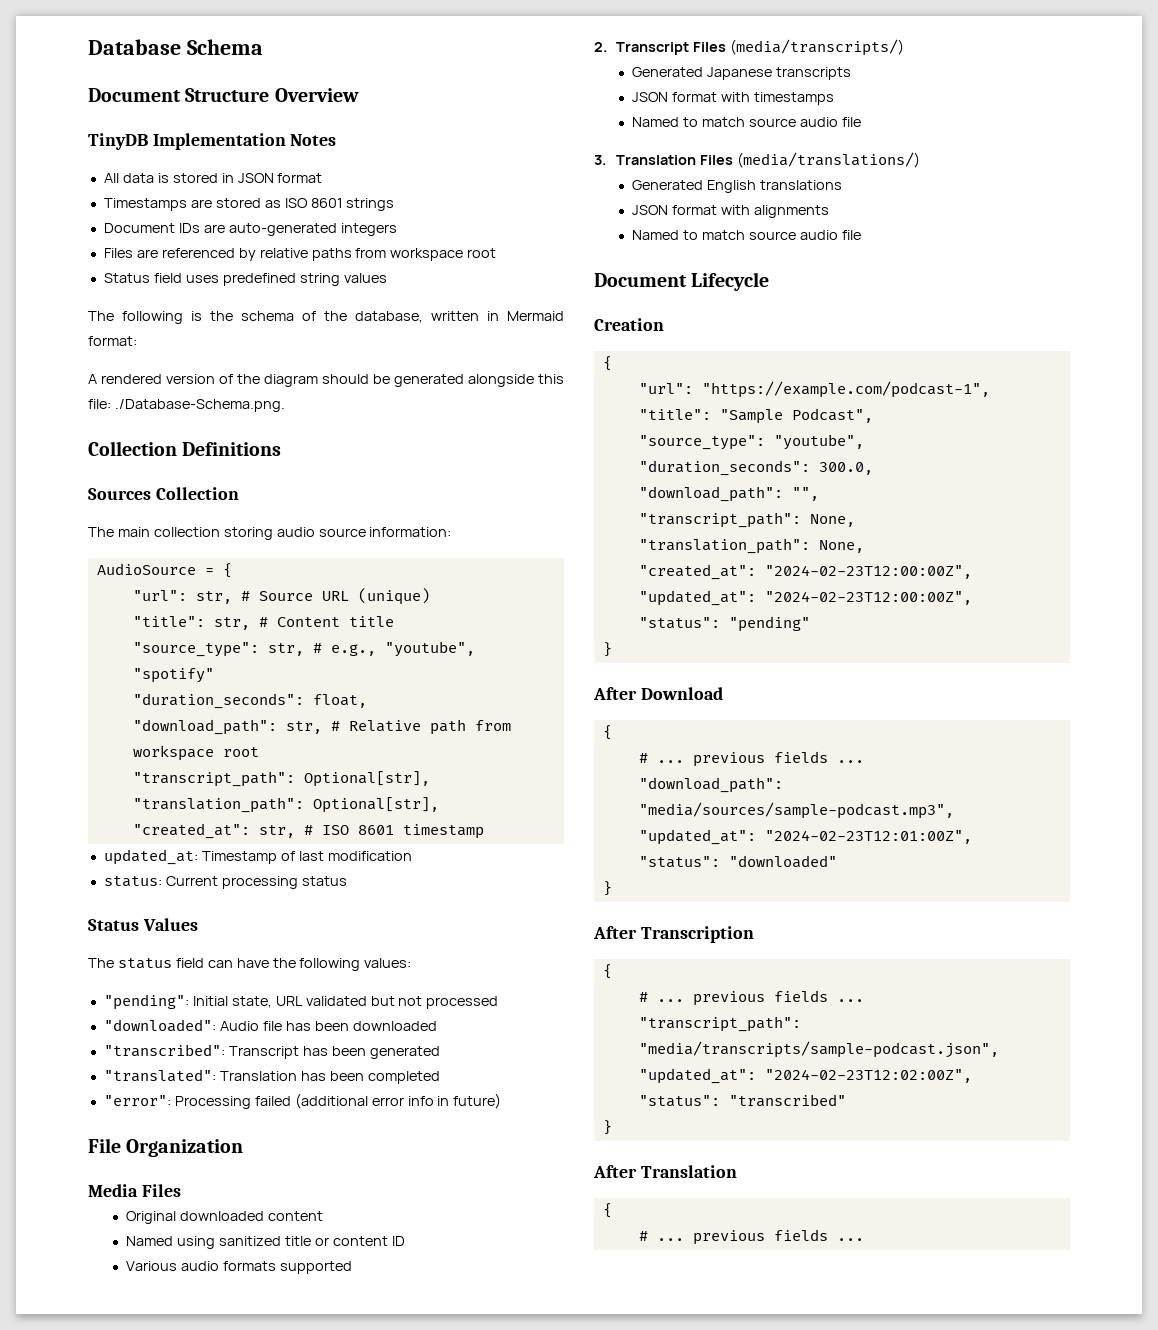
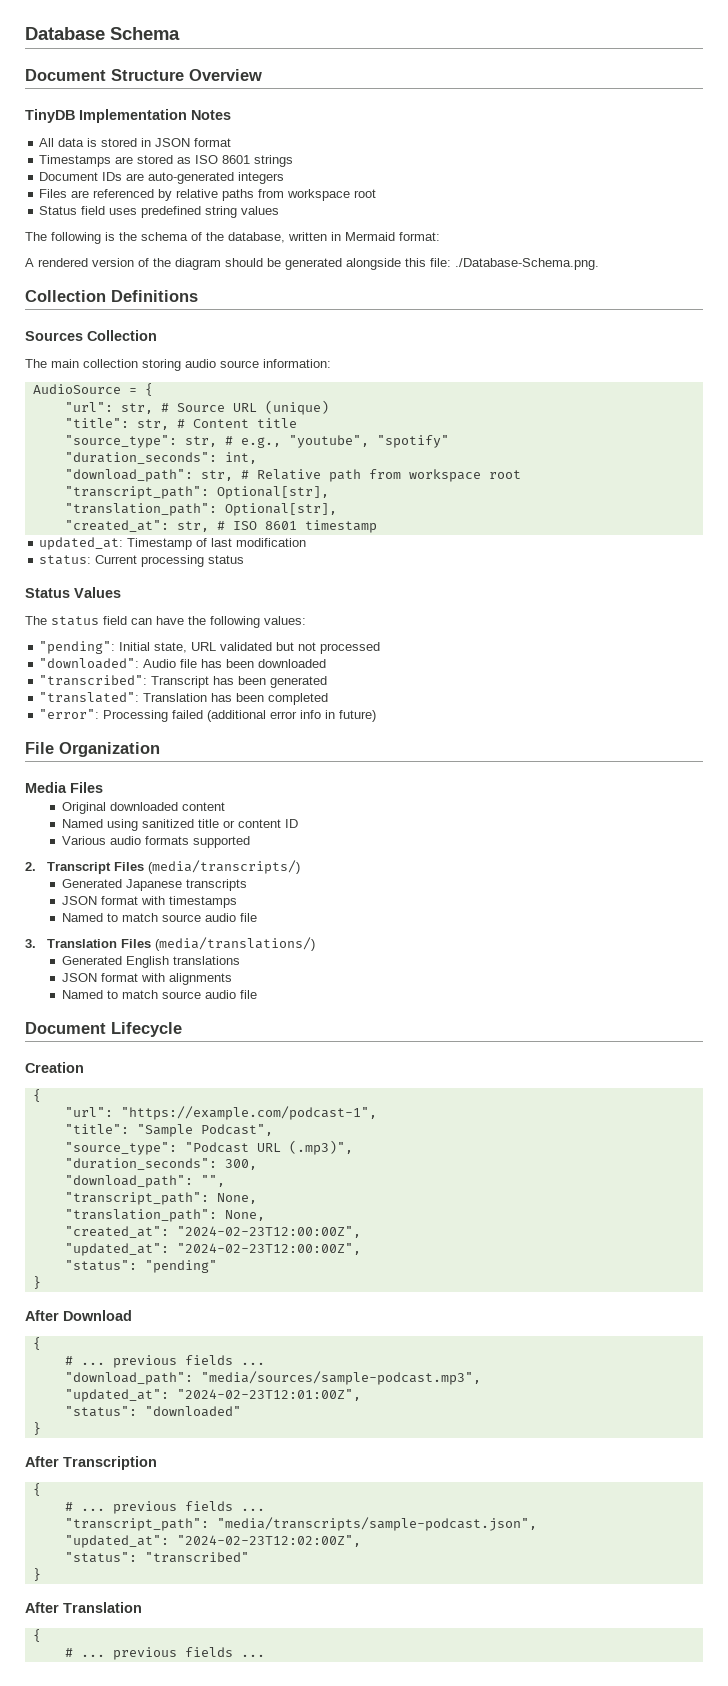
- "duration_seconds": float,
+ "duration_seconds": int,
- "source_type": "youtube",
- "duration_seconds": 300.0,
+ "source_type": "Podcast URL (.mp3)",
+ "duration_seconds": 300,

